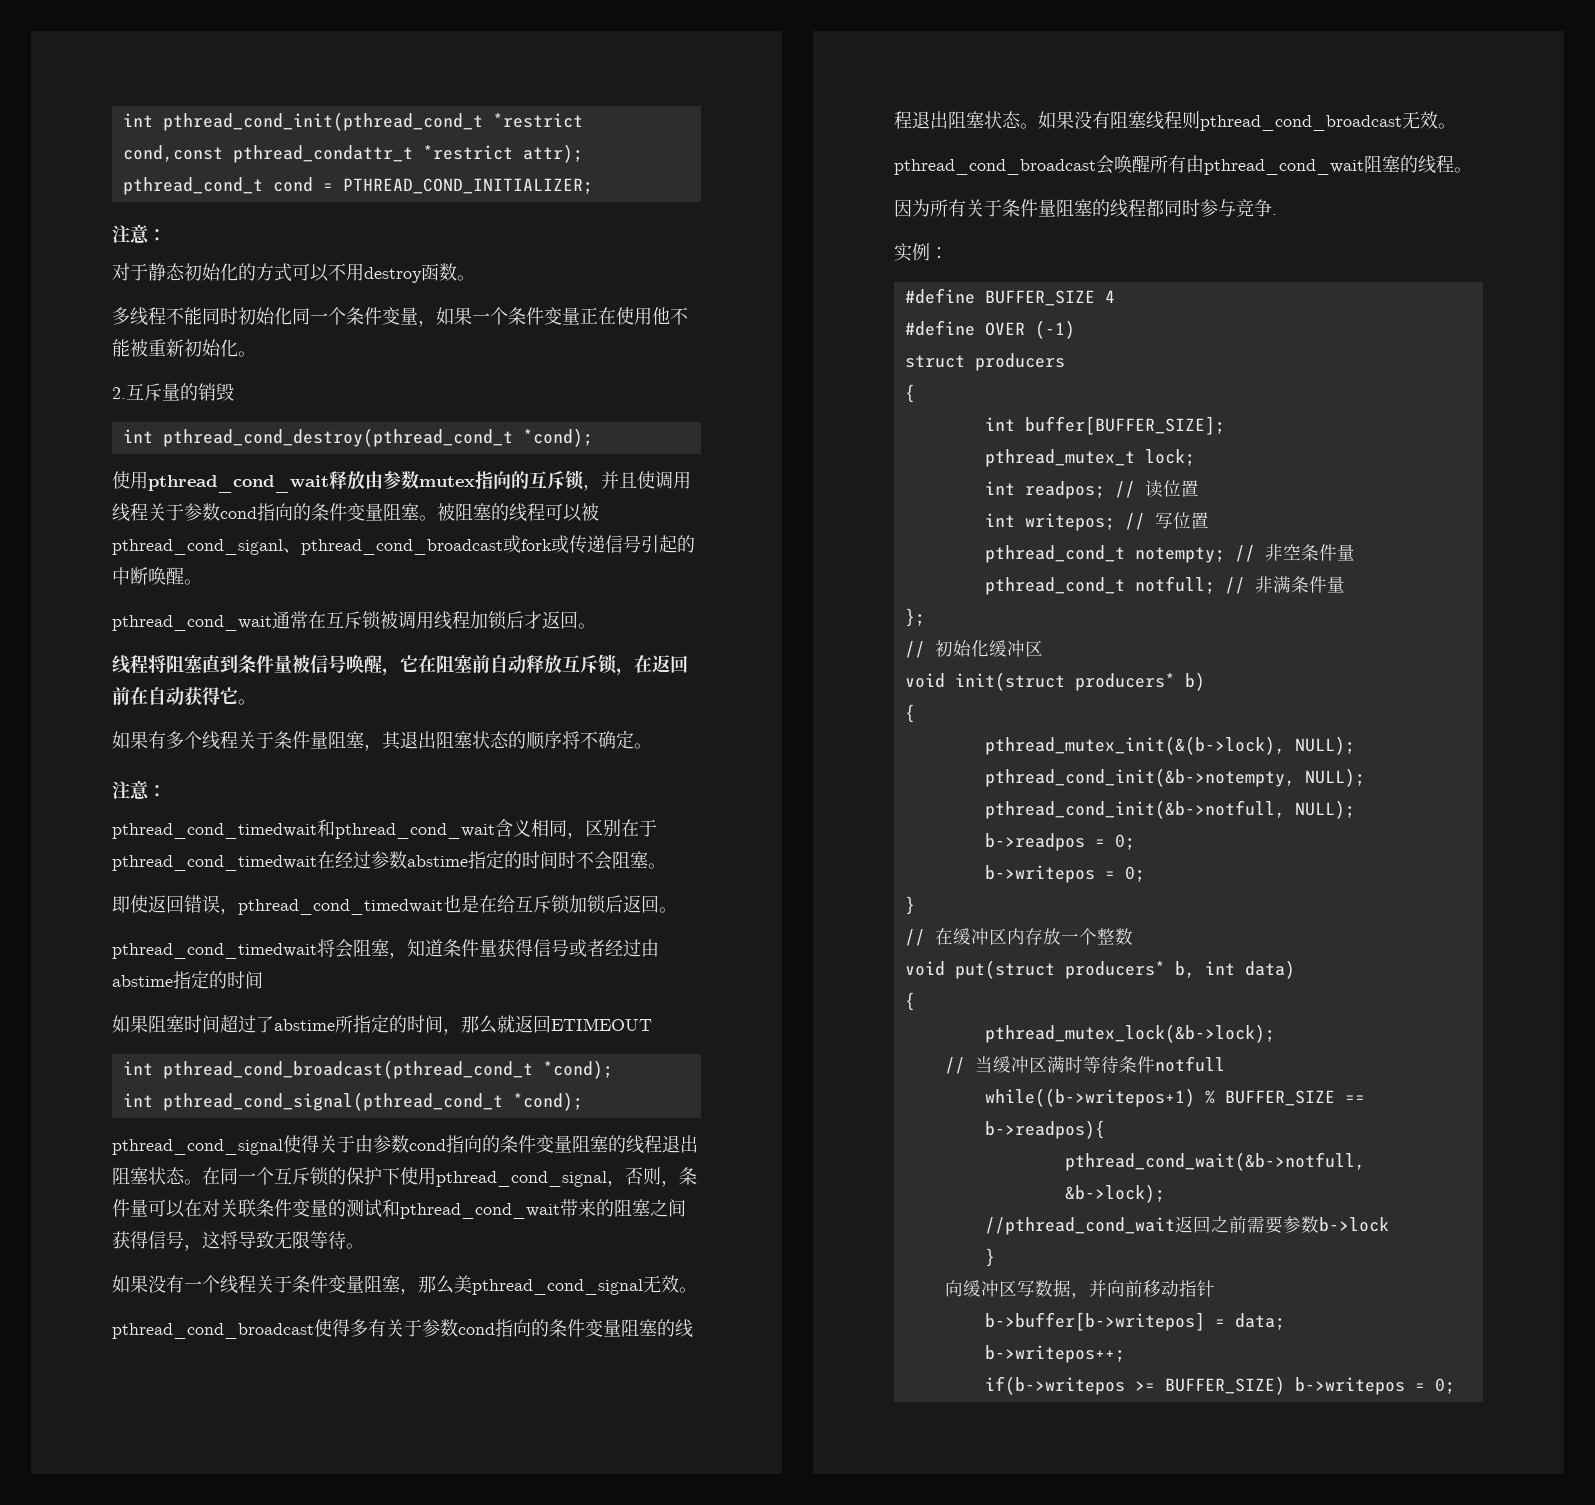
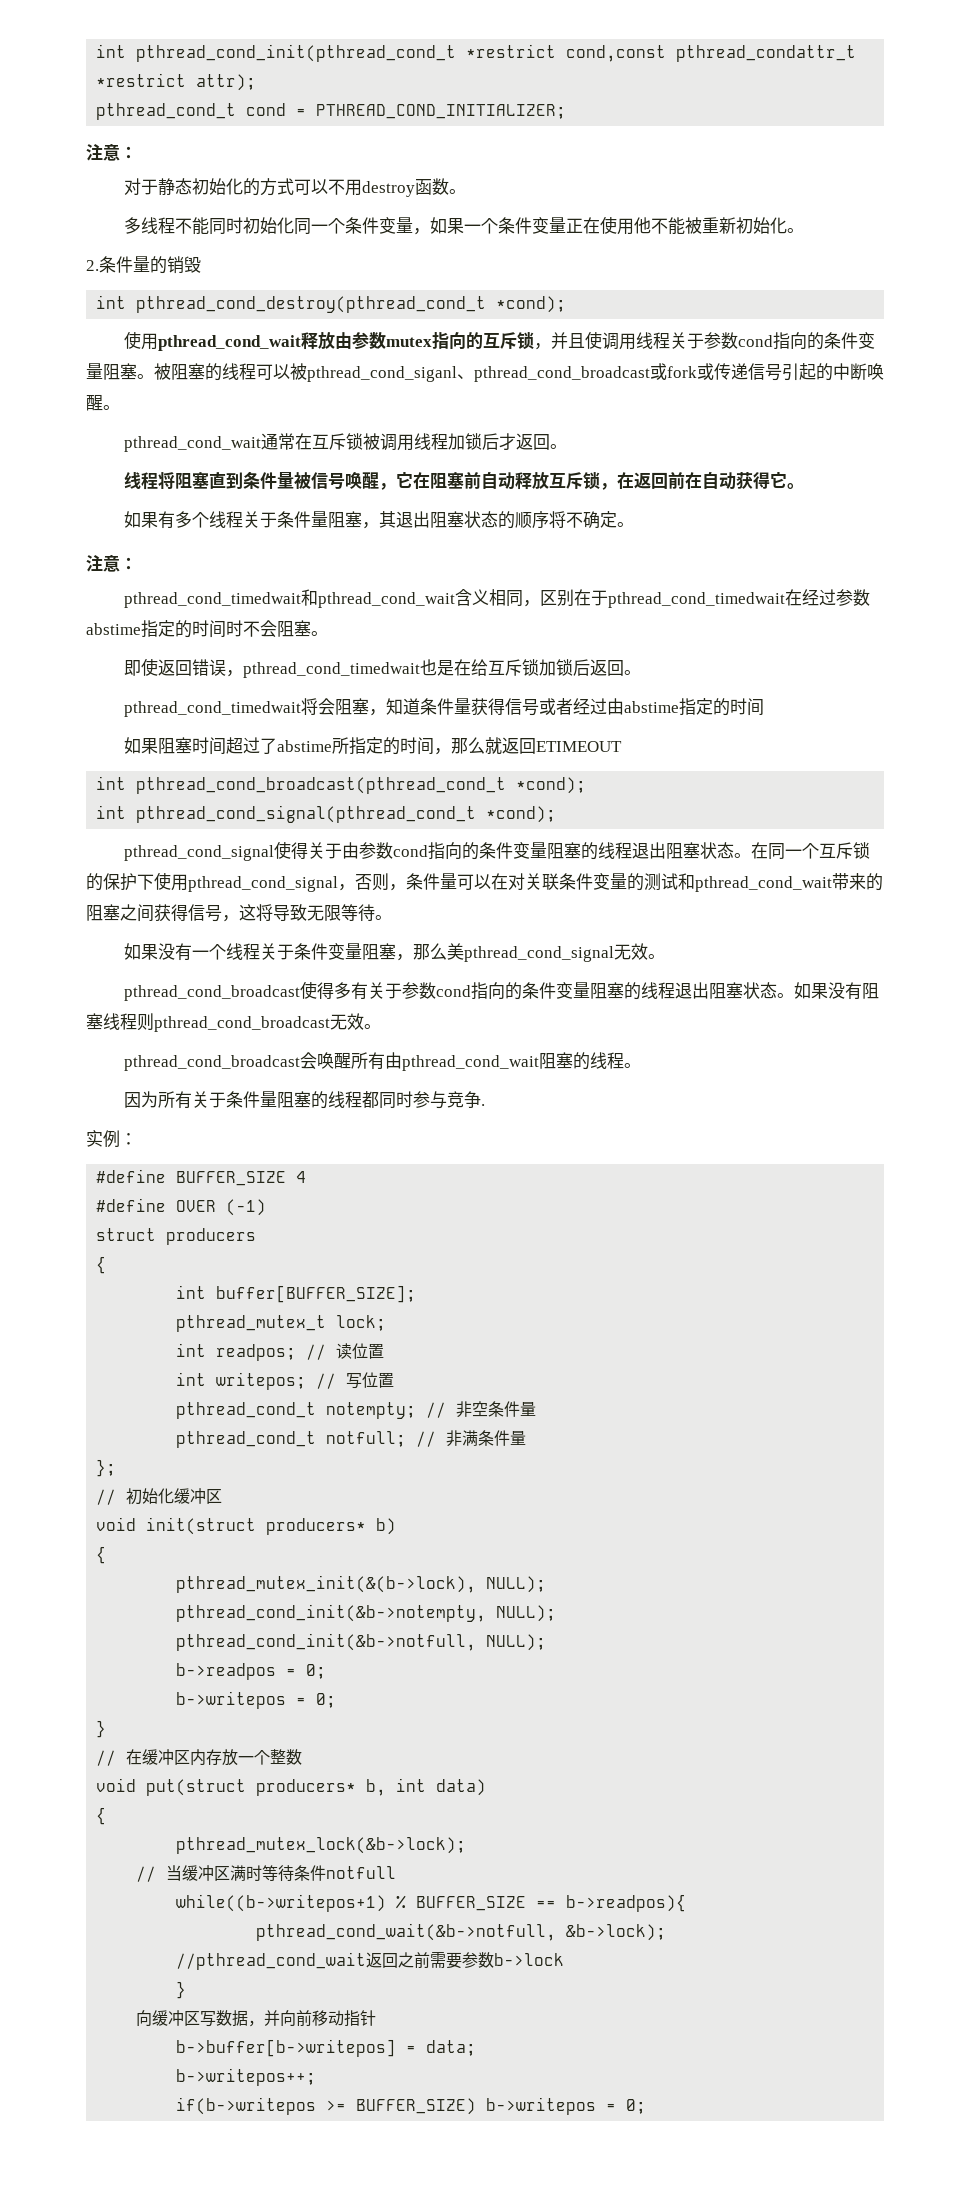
- 2.互斥量的销毁
+ 2.条件量的销毁

